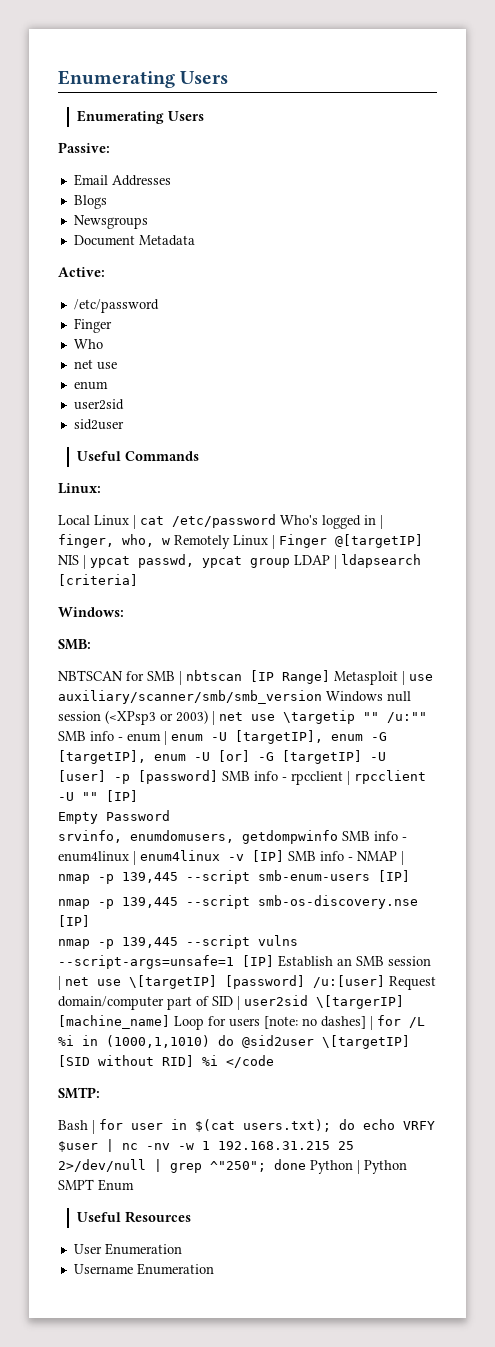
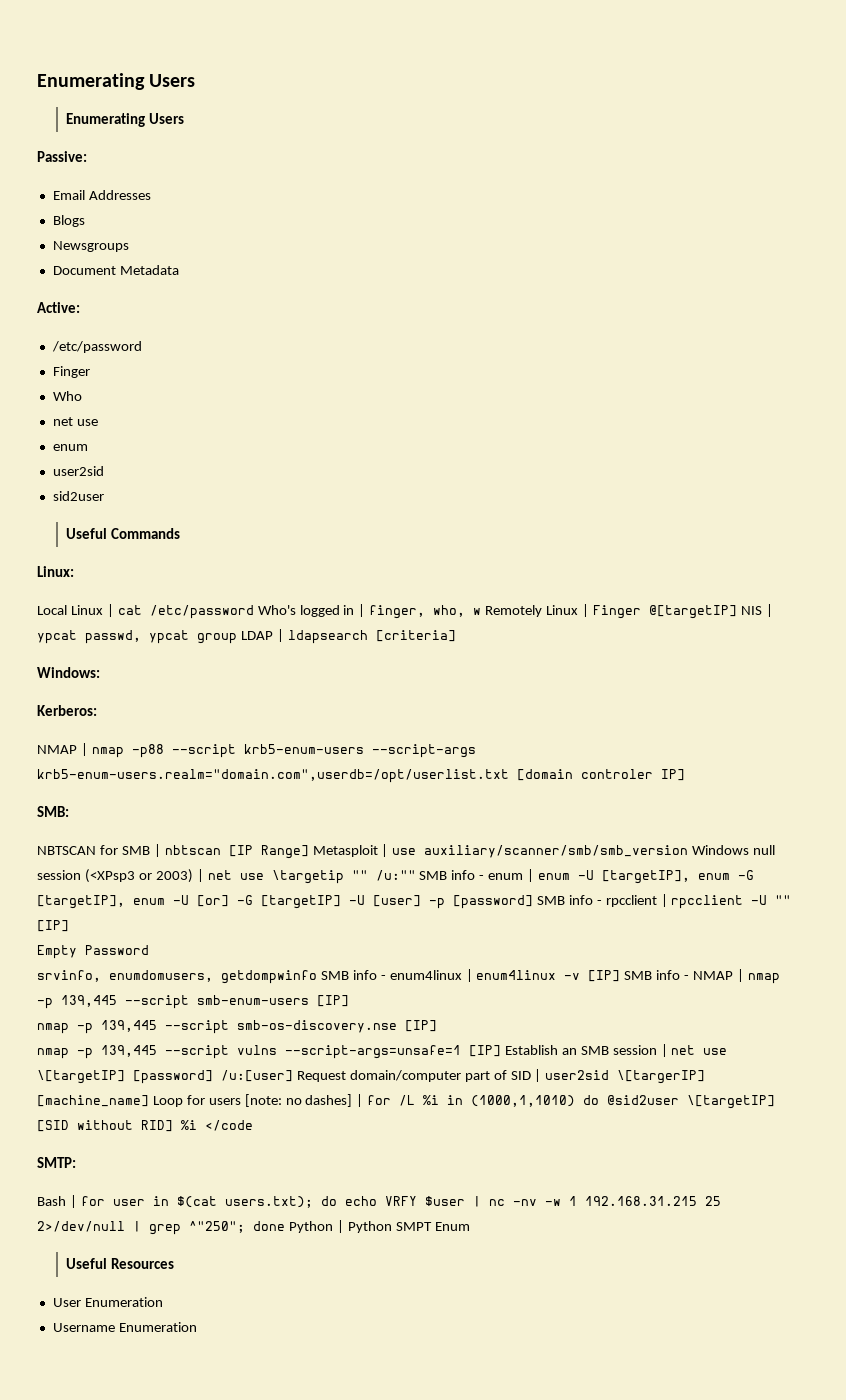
+ Kerberos:
+ NMAP | nmap -p88 --script krb5-enum-users --script-args krb5-enum-users.realm="domain.com",userdb=/opt/userlist.txt [domain controler IP]

